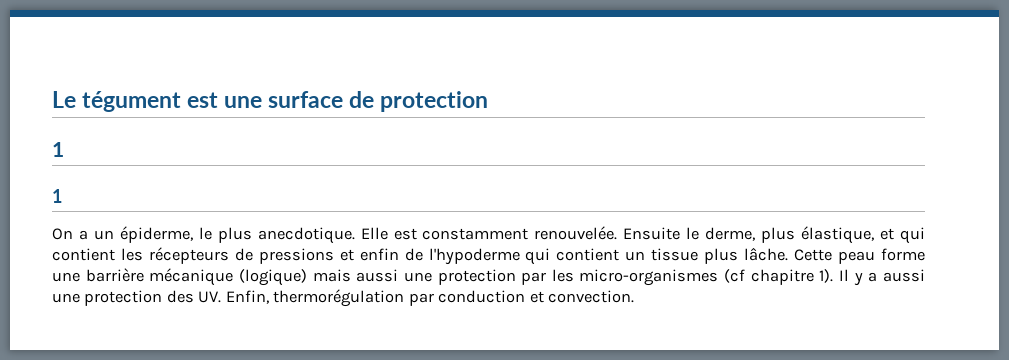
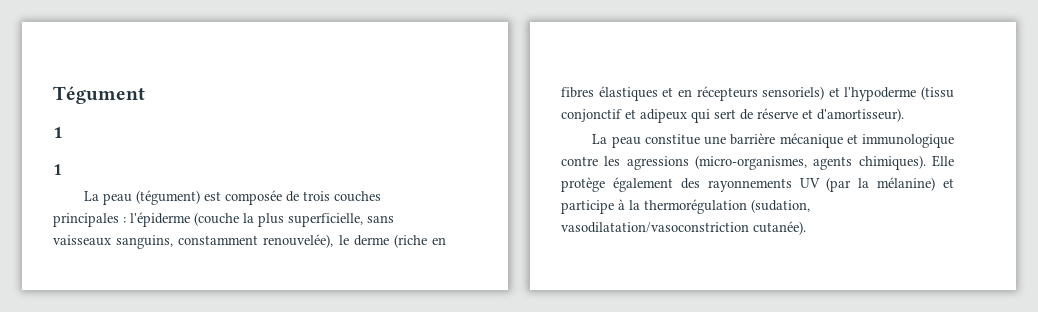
- Le tégument est une surface de protection
+ Tégument
  1
  1
- On a un épiderme, le plus anecdotique. Elle est constamment renouvelée. Ensuite le derme, plus élastique, et qui contient les récepteurs de pressions et enfin de l'hypoderme qui contient un tissue plus lâche. Cette peau forme une barrière mécanique (logique) mais aussi une protection par les micro-organismes (cf chapitre 1). Il y a aussi une protection des UV. Enfin, thermorégulation par conduction et convection.
+ La peau (tégument) est composée de trois couches principales : l'épiderme (couche la plus superficielle, sans vaisseaux sanguins, constamment renouvelée), le derme (riche en fibres élastiques et en récepteurs sensoriels) et l'hypoderme (tissu conjonctif et adipeux qui sert de réserve et d'amortisseur).
+ La peau constitue une barrière mécanique et immunologique contre les agressions (micro-organismes, agents chimiques). Elle protège également des rayonnements UV (par la mélanine) et participe à la thermorégulation (sudation, vasodilatation/vasoconstriction cutanée).

